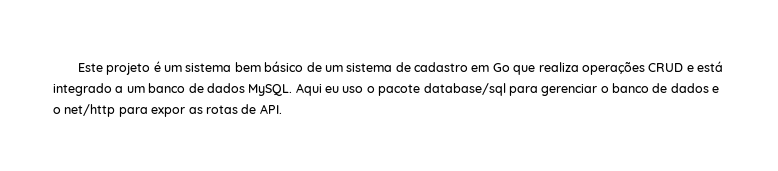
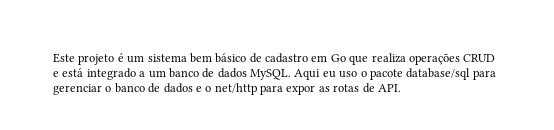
- Este projeto é um sistema bem básico de um sistema de cadastro em Go que realiza operações CRUD e está integrado a um banco de dados MySQL.
+ Este projeto é um sistema bem básico de cadastro em Go que realiza operações CRUD e está integrado a um banco de dados MySQL.

